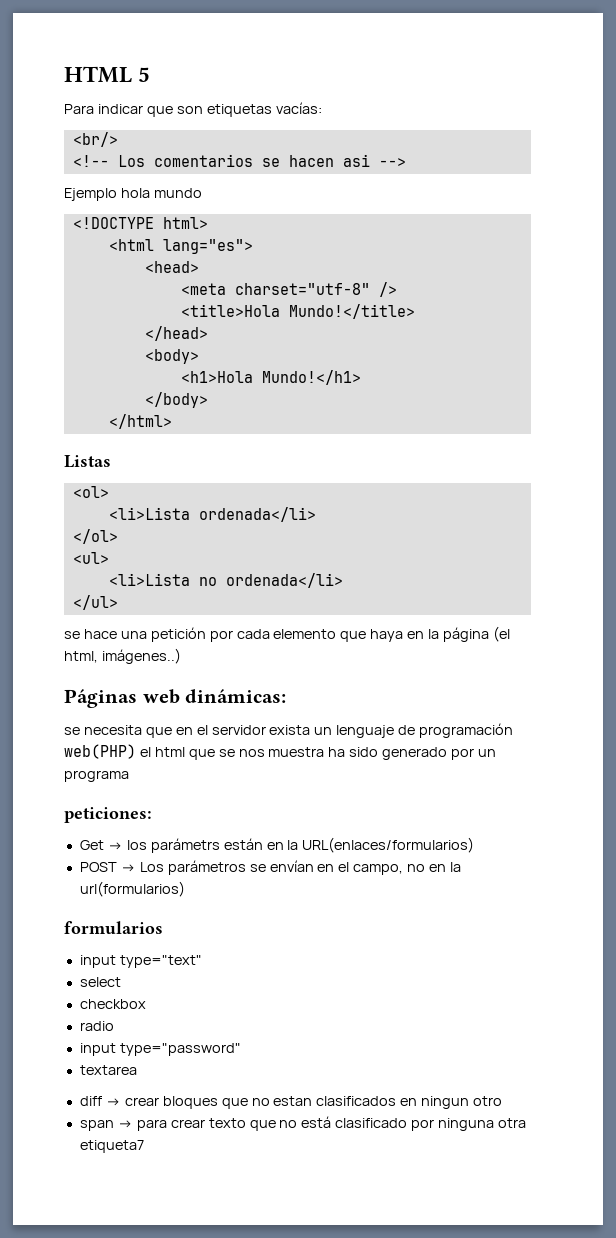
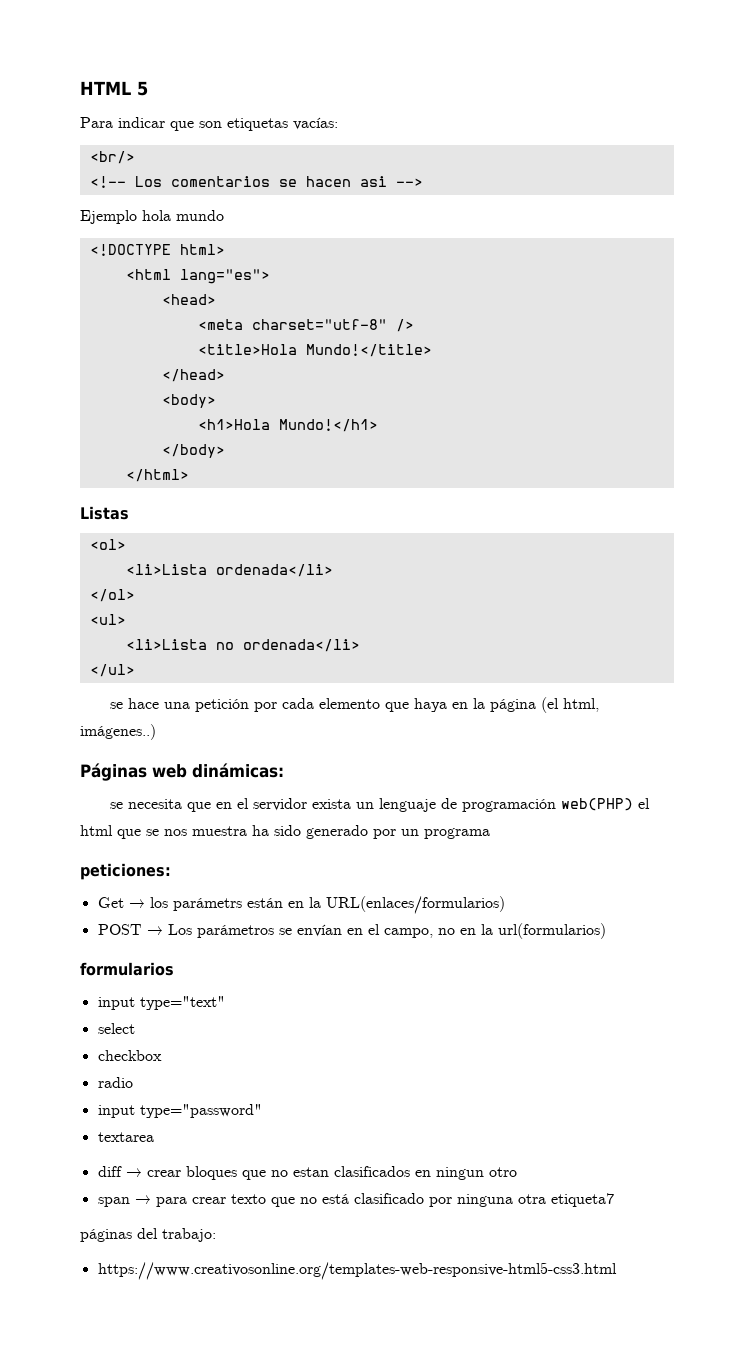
+ páginas del trabajo:
+ https://www.creativosonline.org/templates-web-responsive-html5-css3.html

